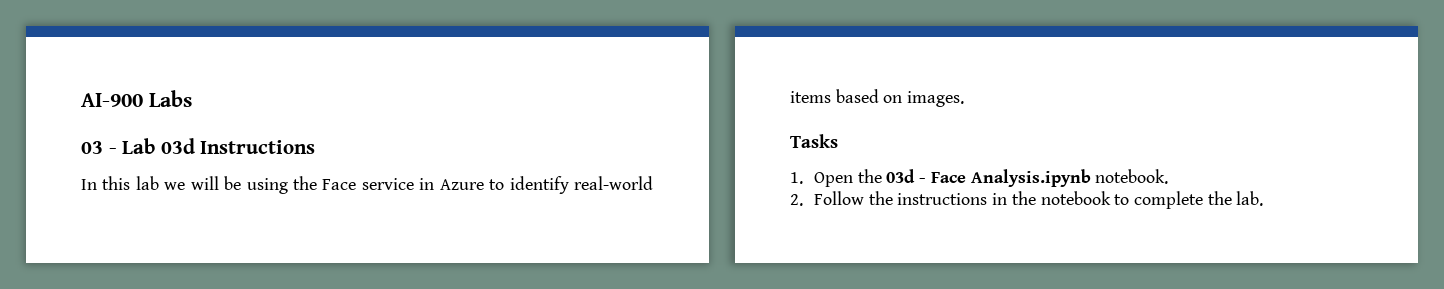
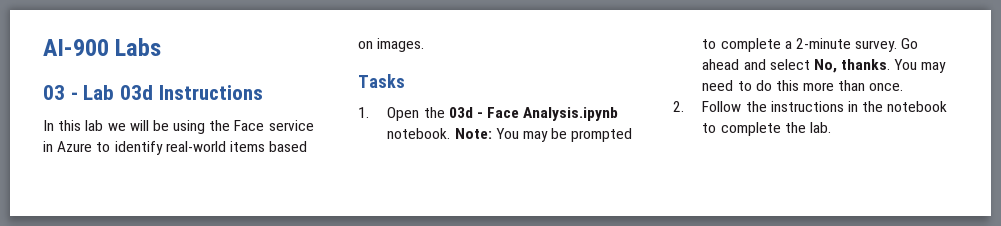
+ Note: You may be prompted to complete a 2-minute survey. Go ahead and select No, thanks. You may need to do this more than once.

